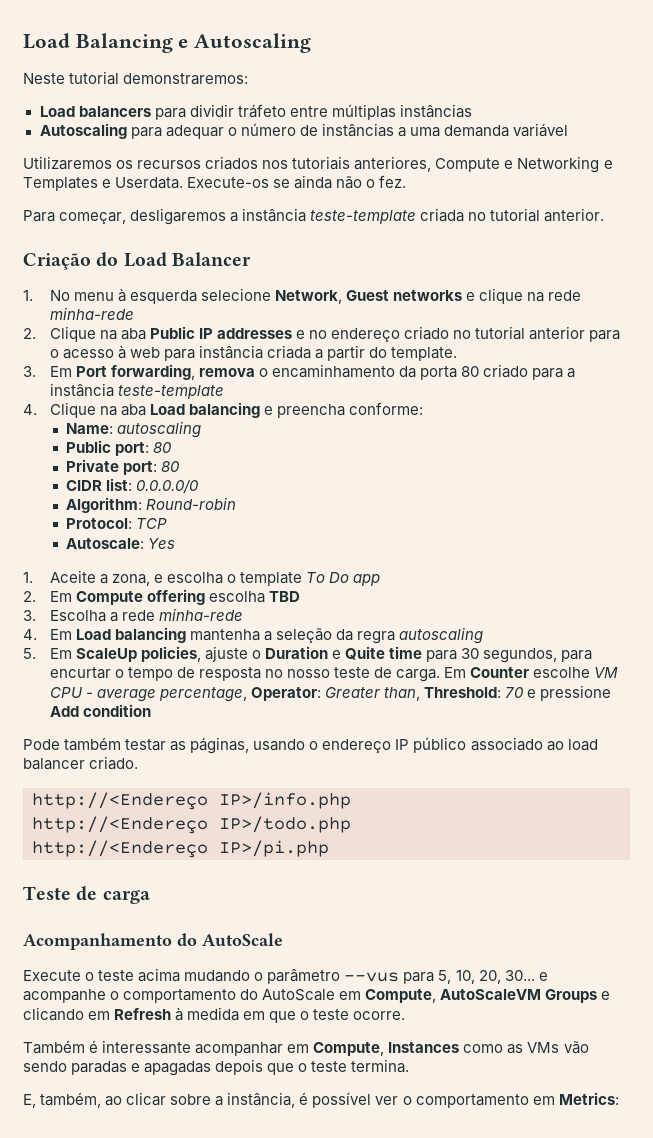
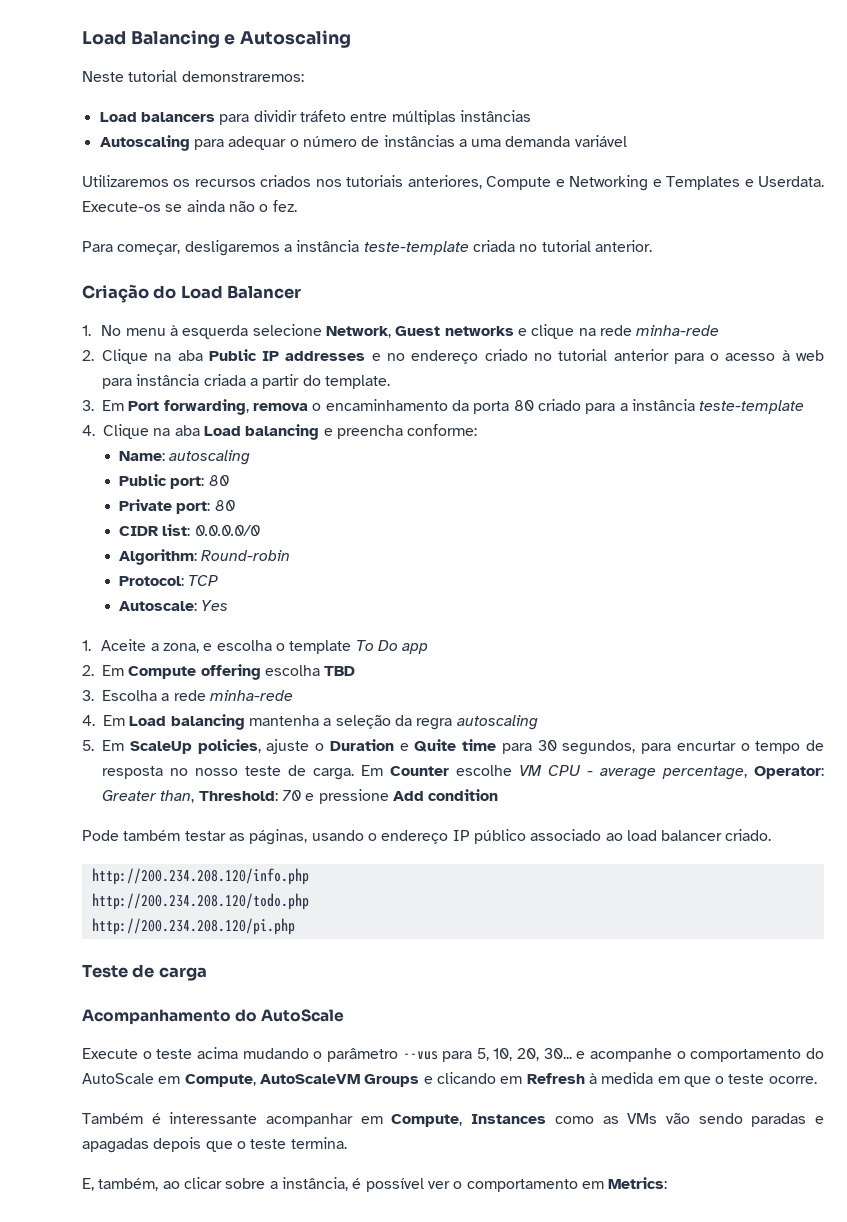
- http://<Endereço IP>/info.php
- http://<Endereço IP>/todo.php
- http://<Endereço IP>/pi.php
+ http://200.234.208.120/info.php
+ http://200.234.208.120/todo.php
+ http://200.234.208.120/pi.php

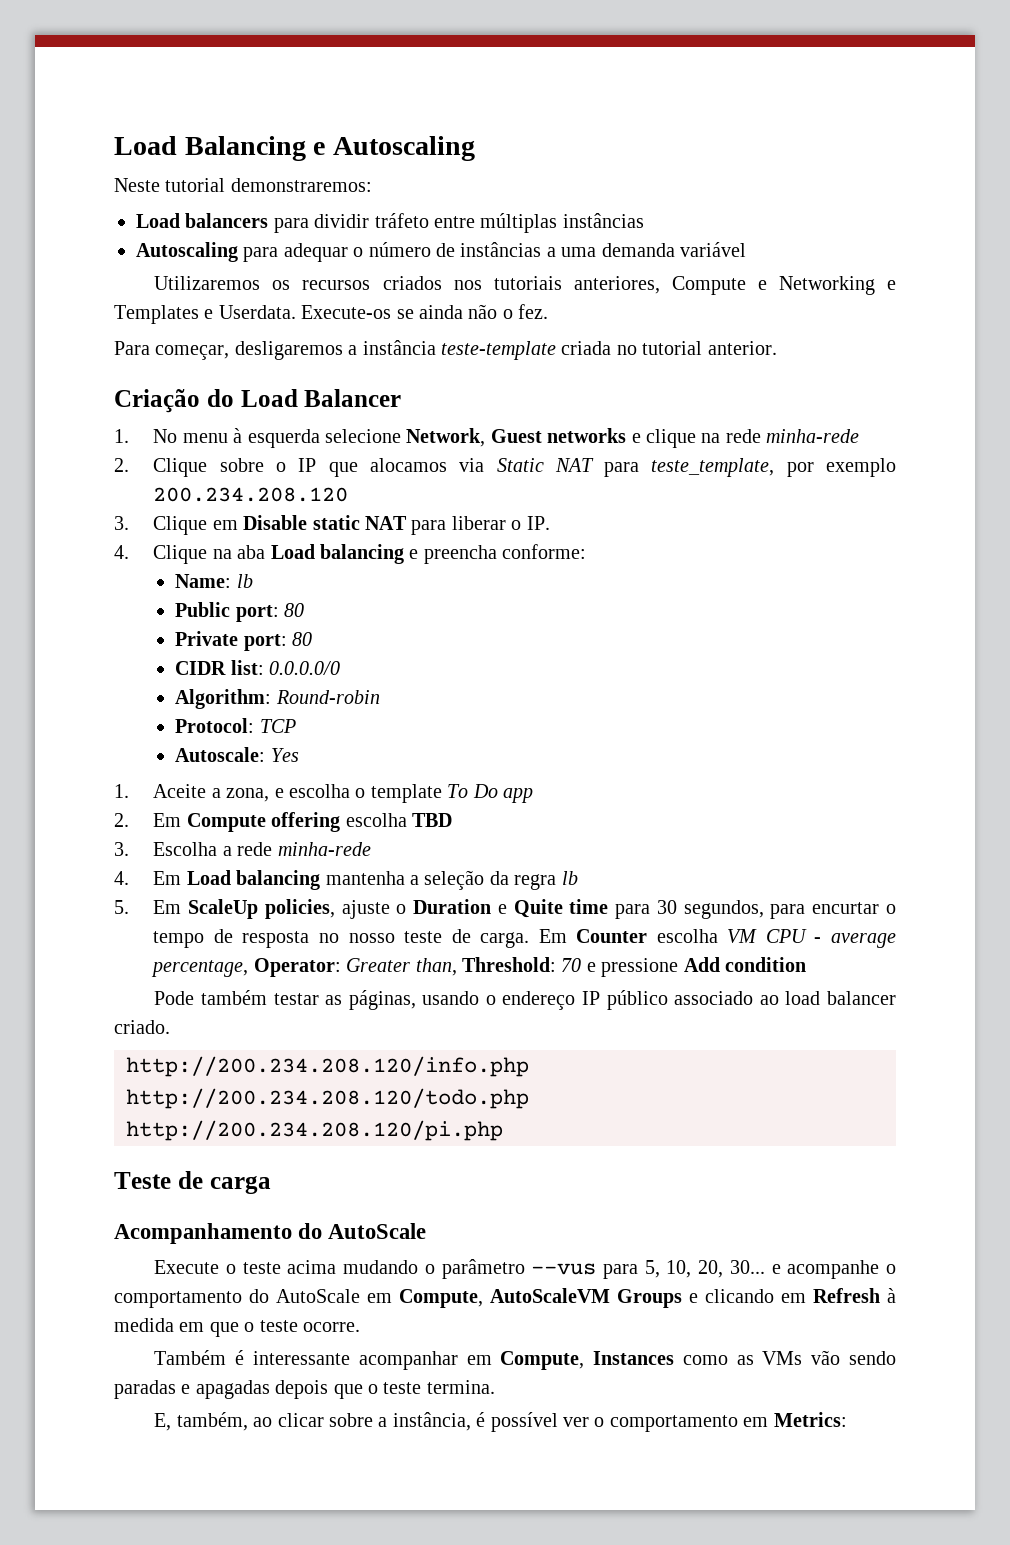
- 2. Clique na aba Public IP addresses e no endereço criado no tutorial anterior para o acesso à web para instância criada a partir do template.
- 3. Em Port forwarding, remova o encaminhamento da porta 80 criado para a instância teste-template
+ 2. Clique sobre o IP que alocamos via Static NAT para teste_template, por exemplo 200.234.208.120
+ 3. Clique em Disable static NAT para liberar o IP.
- Name: autoscaling
+ Name: lb
- 4. Em Load balancing mantenha a seleção da regra autoscaling
+ 4. Em Load balancing mantenha a seleção da regra lb
- Em Counter escolhe VM CPU - average percentage, Operator: Greater than, Threshold: 70 e pressione Add condition
+ Em Counter escolha VM CPU - average percentage, Operator: Greater than, Threshold: 70 e pressione Add condition

